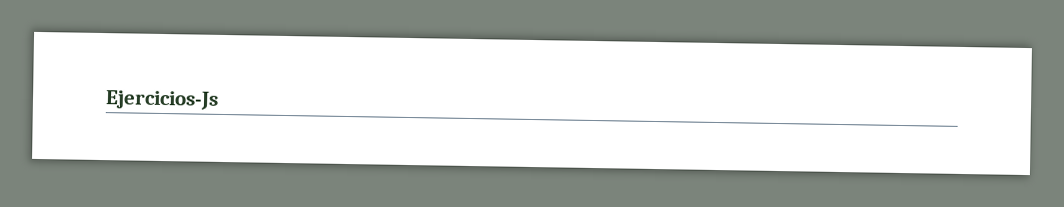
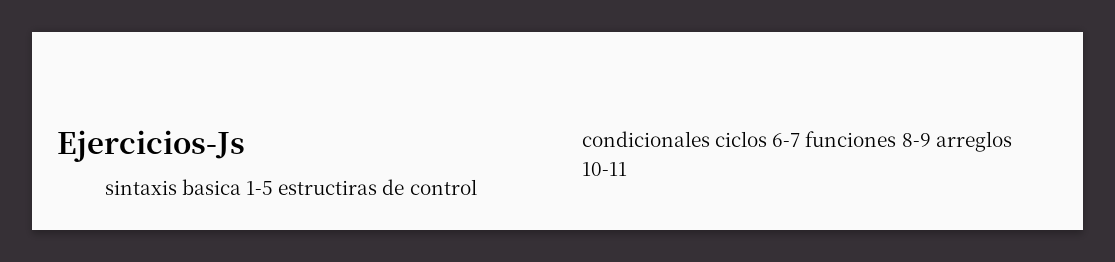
+ sintaxis basica 1-5 estructiras de control condicionales ciclos 6-7 funciones 8-9 arreglos 10-11

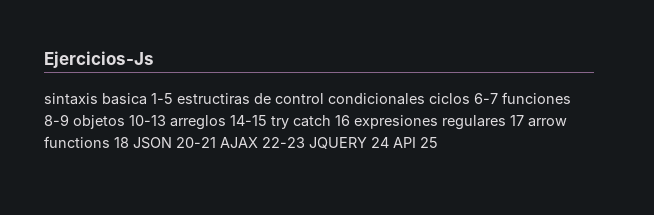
- sintaxis basica 1-5 estructiras de control condicionales ciclos 6-7 funciones 8-9 arreglos 10-11
+ sintaxis basica 1-5 estructiras de control condicionales ciclos 6-7 funciones 8-9 objetos 10-13 arreglos 14-15 try catch 16 expresiones regulares 17 arrow functions 18 JSON 20-21 AJAX 22-23 JQUERY 24 API 25

